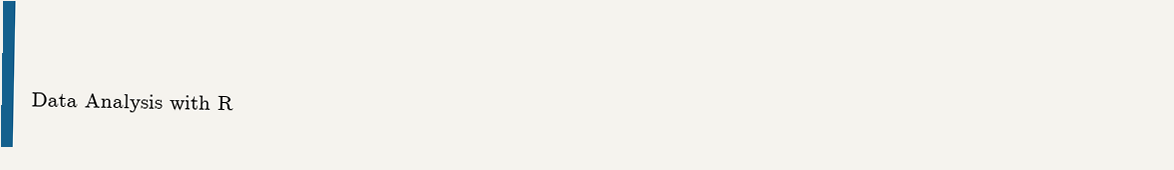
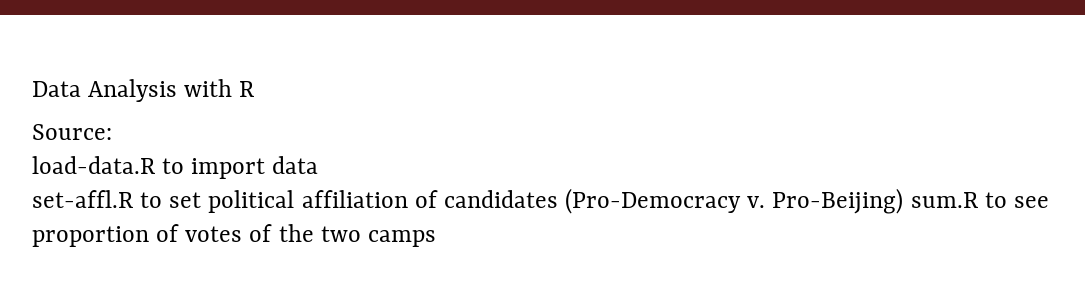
+ Source:
+ load-data.R to import data
+ set-affl.R to set political affiliation of candidates (Pro-Democracy v. Pro-Beijing) sum.R to see proportion of votes of the two camps

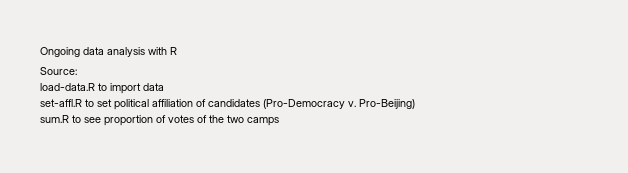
- Data Analysis with R
+ Ongoing data analysis with R
- Pro-Beijing) sum.R to see proportion of votes of the two camps
+ Pro-Beijing)
+ sum.R to see proportion of votes of the two camps

